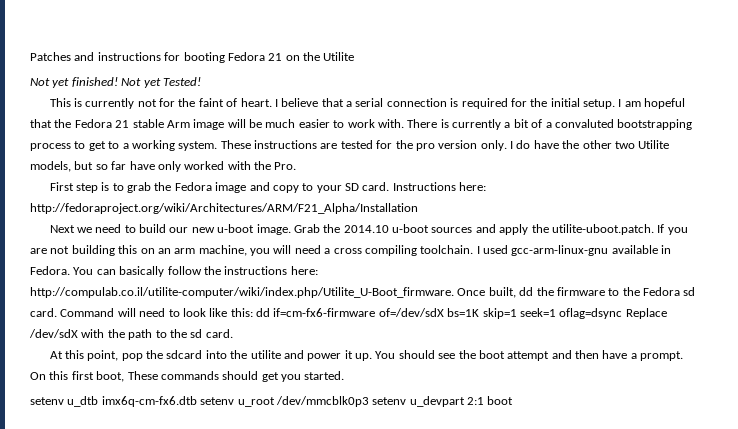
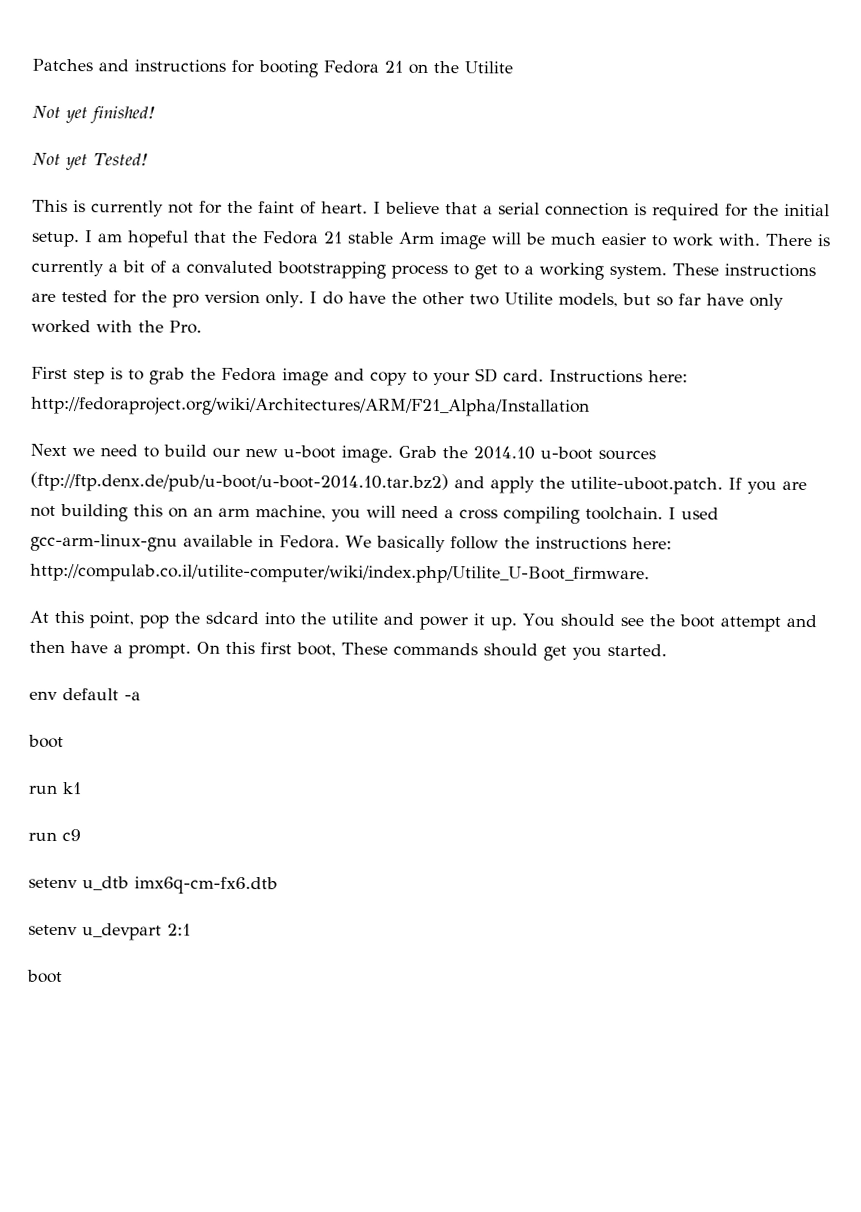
- Not yet finished! Not yet Tested!
+ Not yet finished!
+ Not yet Tested!
- Grab the 2014.10 u-boot sources and apply the utilite-uboot.patch. If you are not building this on an arm machine, you will need a cross compiling toolchain.
+ Grab the 2014.10 u-boot sources (ftp://ftp.denx.de/pub/u-boot/u-boot-2014.10.tar.bz2) and apply the utilite-uboot.patch. If you are not building this on an arm machine, you will need a cross compiling toolchain.
- You can basically follow the instructions here: http://compulab.co.il/utilite-computer/wiki/index.php/Utilite_U-Boot_firmware. Once built, dd the firmware to the Fedora sd card. Command will need to look like this: dd if=cm-fx6-firmware of=/dev/sdX bs=1K skip=1 seek=1 oflag=dsync Replace /dev/sdX with the path to the sd card.
+ We basically follow the instructions here: http://compulab.co.il/utilite-computer/wiki/index.php/Utilite_U-Boot_firmware.
+ env default -a
+ boot
+ run k1
+ run c9
- setenv u_dtb imx6q-cm-fx6.dtb setenv u_root /dev/mmcblk0p3 setenv u_devpart 2:1 boot
+ setenv u_dtb imx6q-cm-fx6.dtb
+ setenv u_devpart 2:1
+ boot

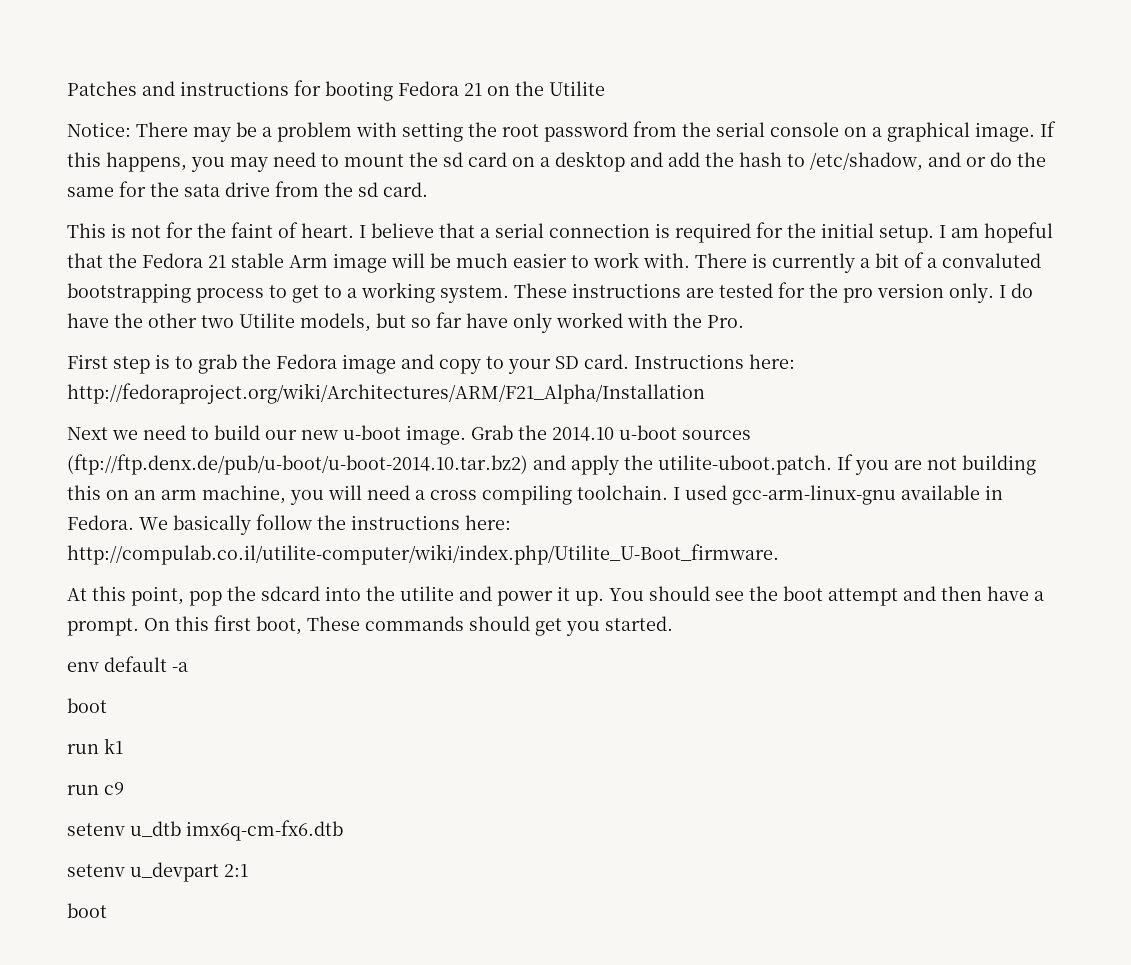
- Not yet finished!
- Not yet Tested!
+ Notice: There may be a problem with setting the root password from the serial console on a graphical image. If this happens, you may need to mount the sd card on a desktop and add the hash to /etc/shadow, and or do the same for the sata drive from the sd card.
- This is currently not for the faint of heart.
+ This is not for the faint of heart.

